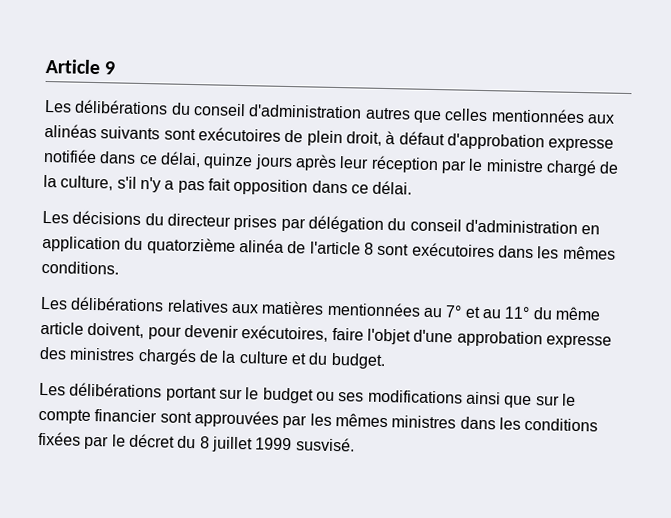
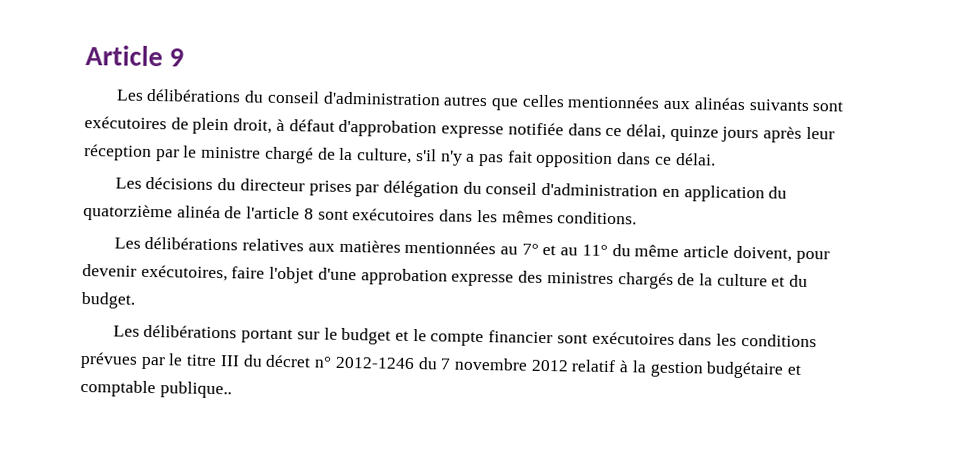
- Les délibérations portant sur le budget ou ses modifications ainsi que sur le compte financier sont approuvées par les mêmes ministres dans les conditions fixées par le décret du 8 juillet 1999 susvisé.
+ Les délibérations portant sur le budget et le compte financier sont exécutoires dans les conditions prévues par le titre III du décret n° 2012-1246 du 7 novembre 2012 relatif à la gestion budgétaire et comptable publique..

